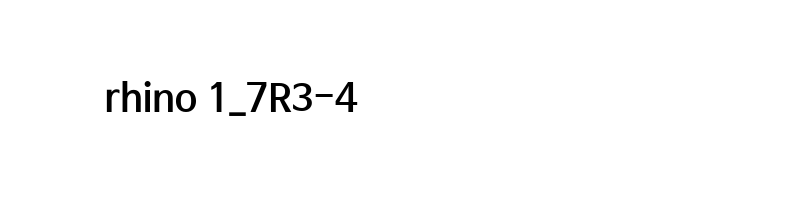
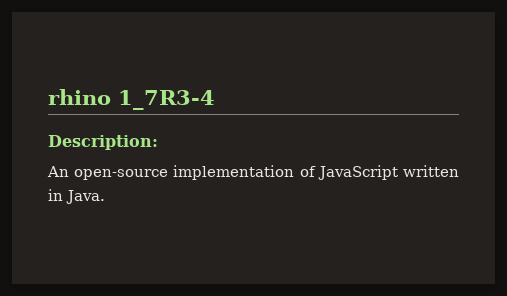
+ Description:
+ An open-source implementation of JavaScript written in Java.

